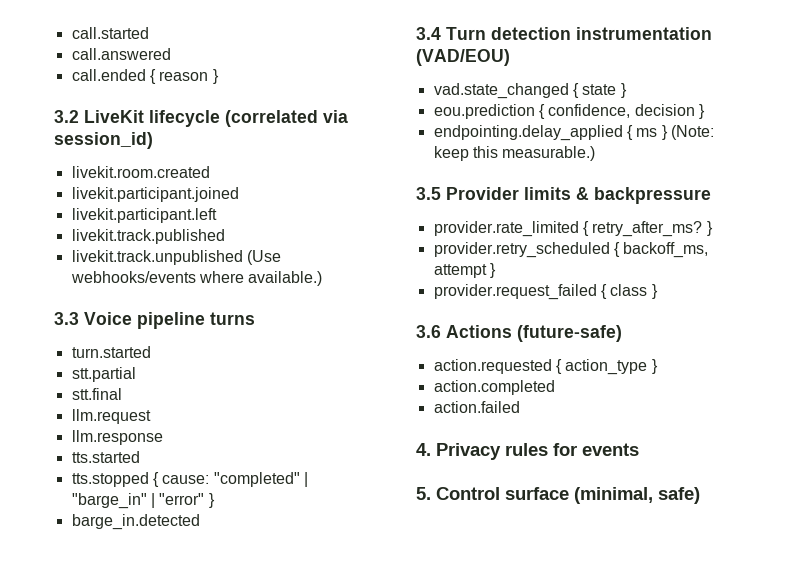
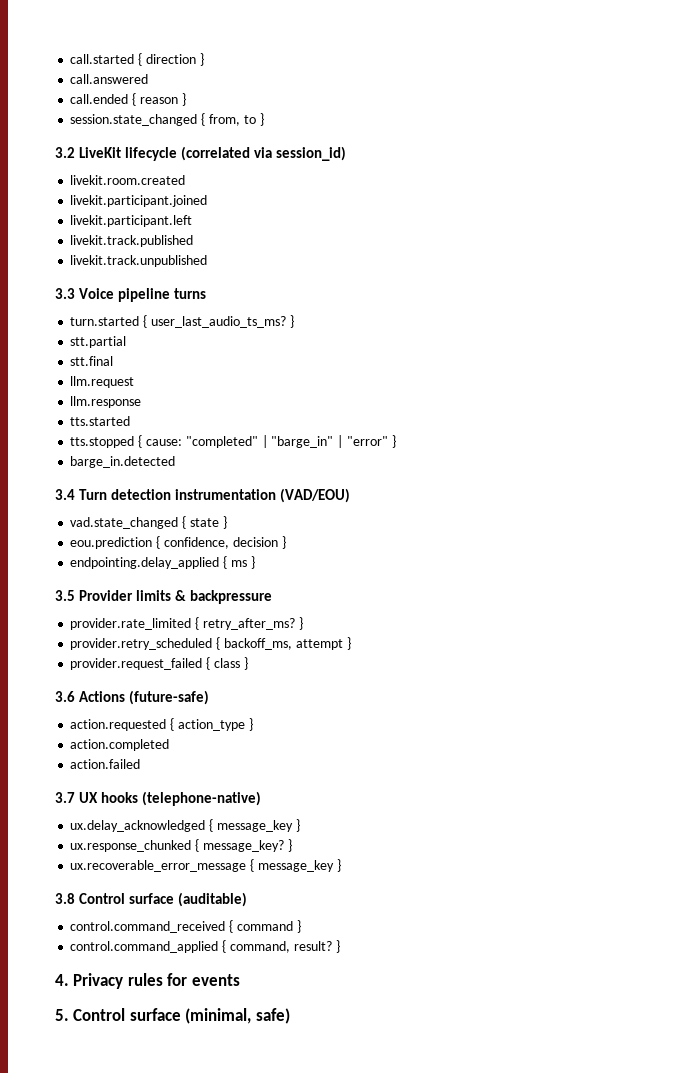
- call.started
+ call.started { direction }
+ session.state_changed { from, to }
- livekit.track.unpublished (Use webhooks/events where available.)
+ livekit.track.unpublished
- turn.started
+ turn.started { user_last_audio_ts_ms? }
- endpointing.delay_applied { ms } (Note: keep this measurable.)
+ endpointing.delay_applied { ms }
+ 3.7 UX hooks (telephone-native)
+ ux.delay_acknowledged { message_key }
+ ux.response_chunked { message_key? }
+ ux.recoverable_error_message { message_key }
+ 3.8 Control surface (auditable)
+ control.command_received { command }
+ control.command_applied { command, result? }

